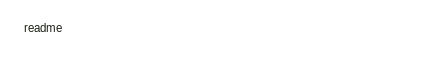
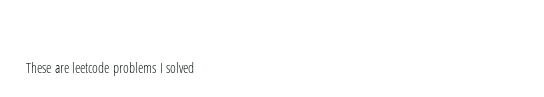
- readme
+ These are leetcode problems I solved

